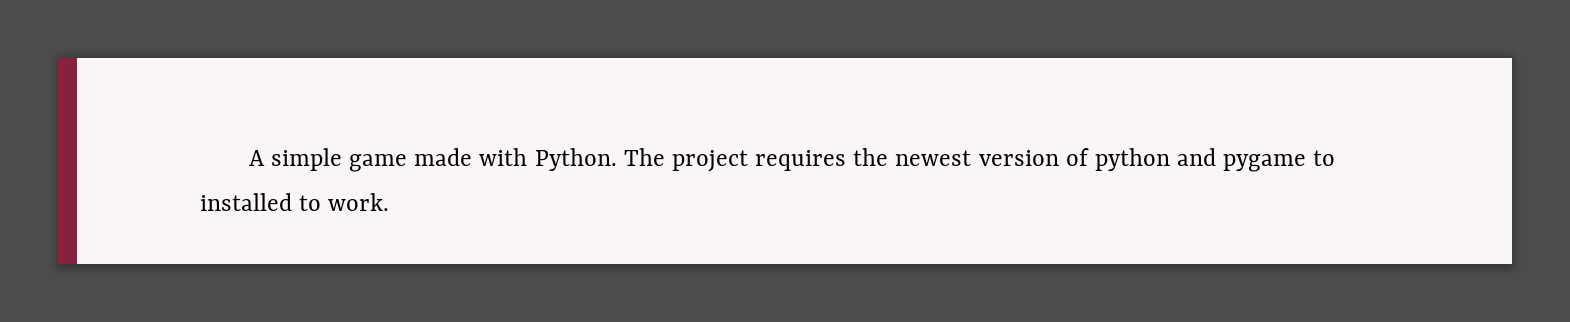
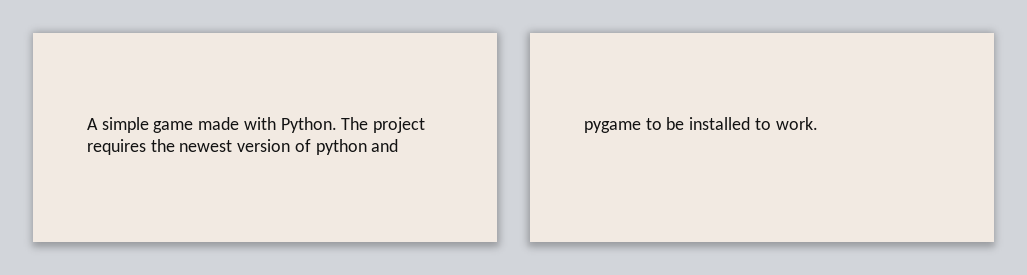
- The project requires the newest version of python and pygame to installed to work.
+ The project requires the newest version of python and pygame to be installed to work.

